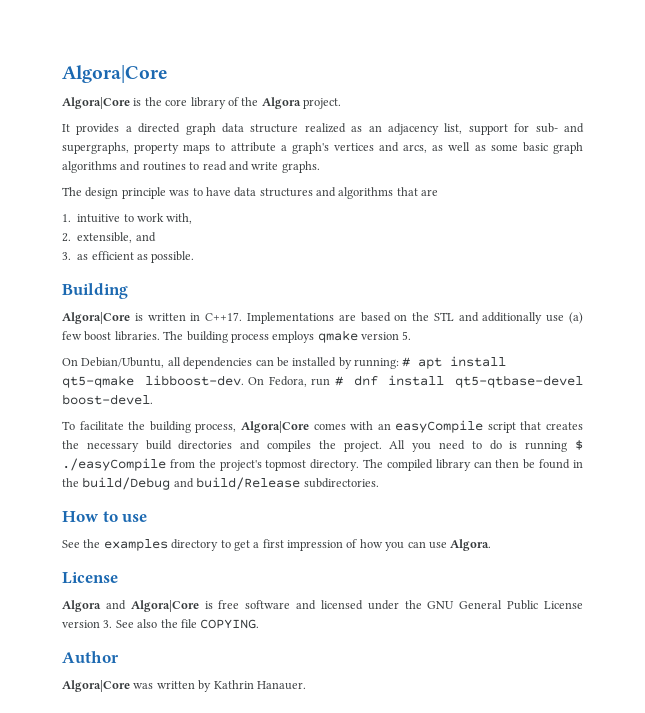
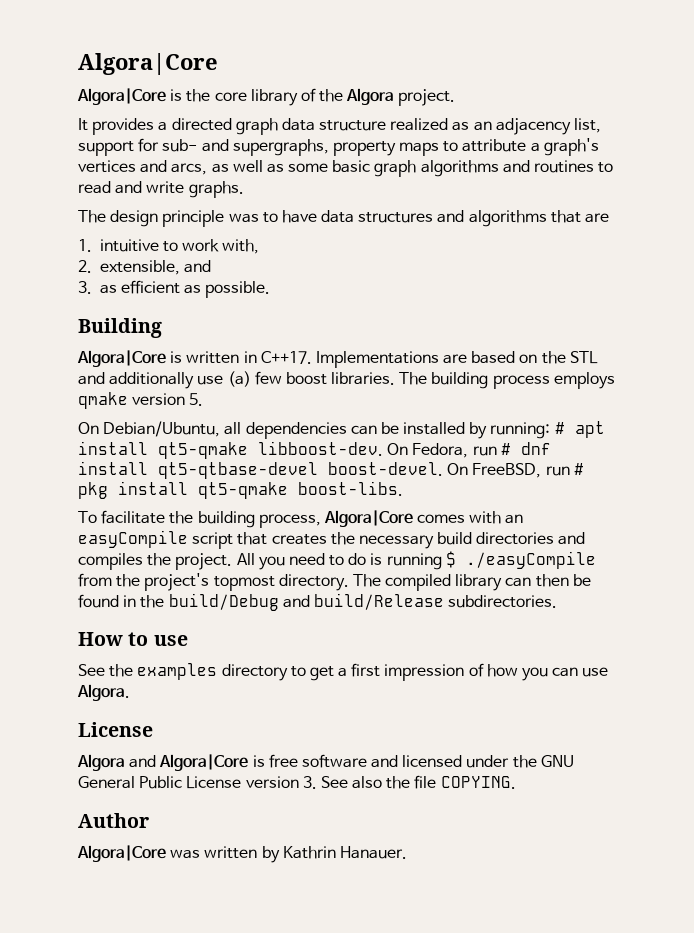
+ On FreeBSD, run # pkg install qt5-qmake boost-libs.

